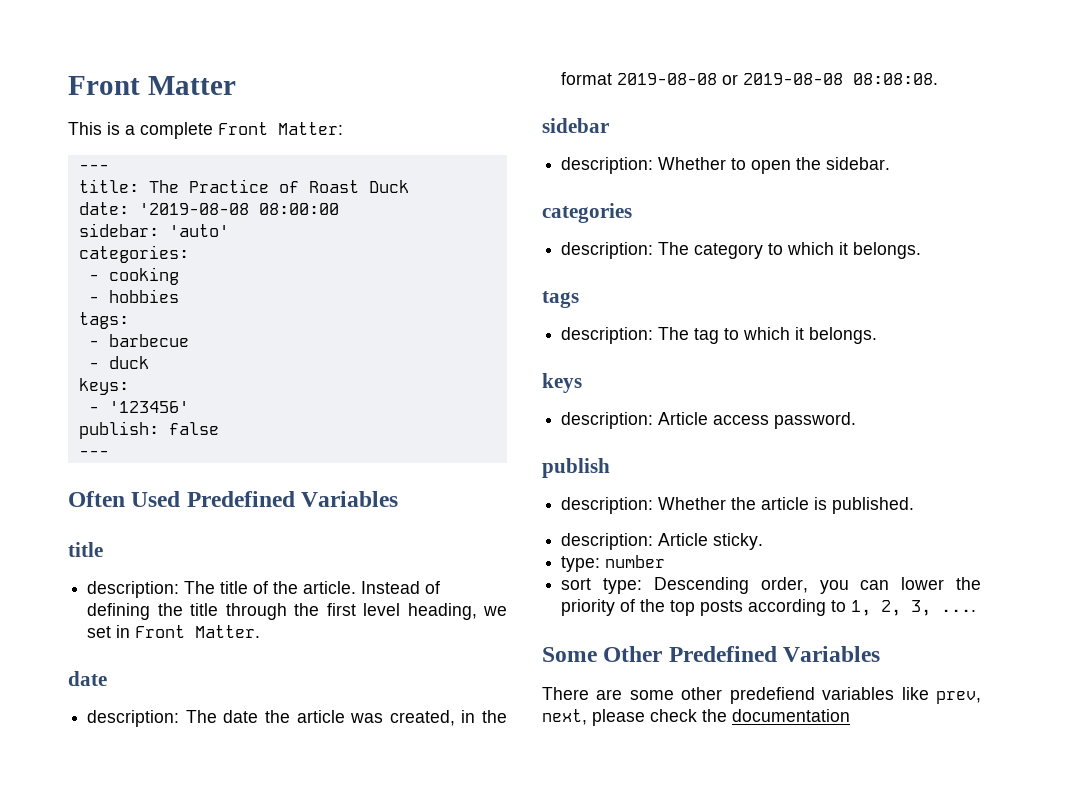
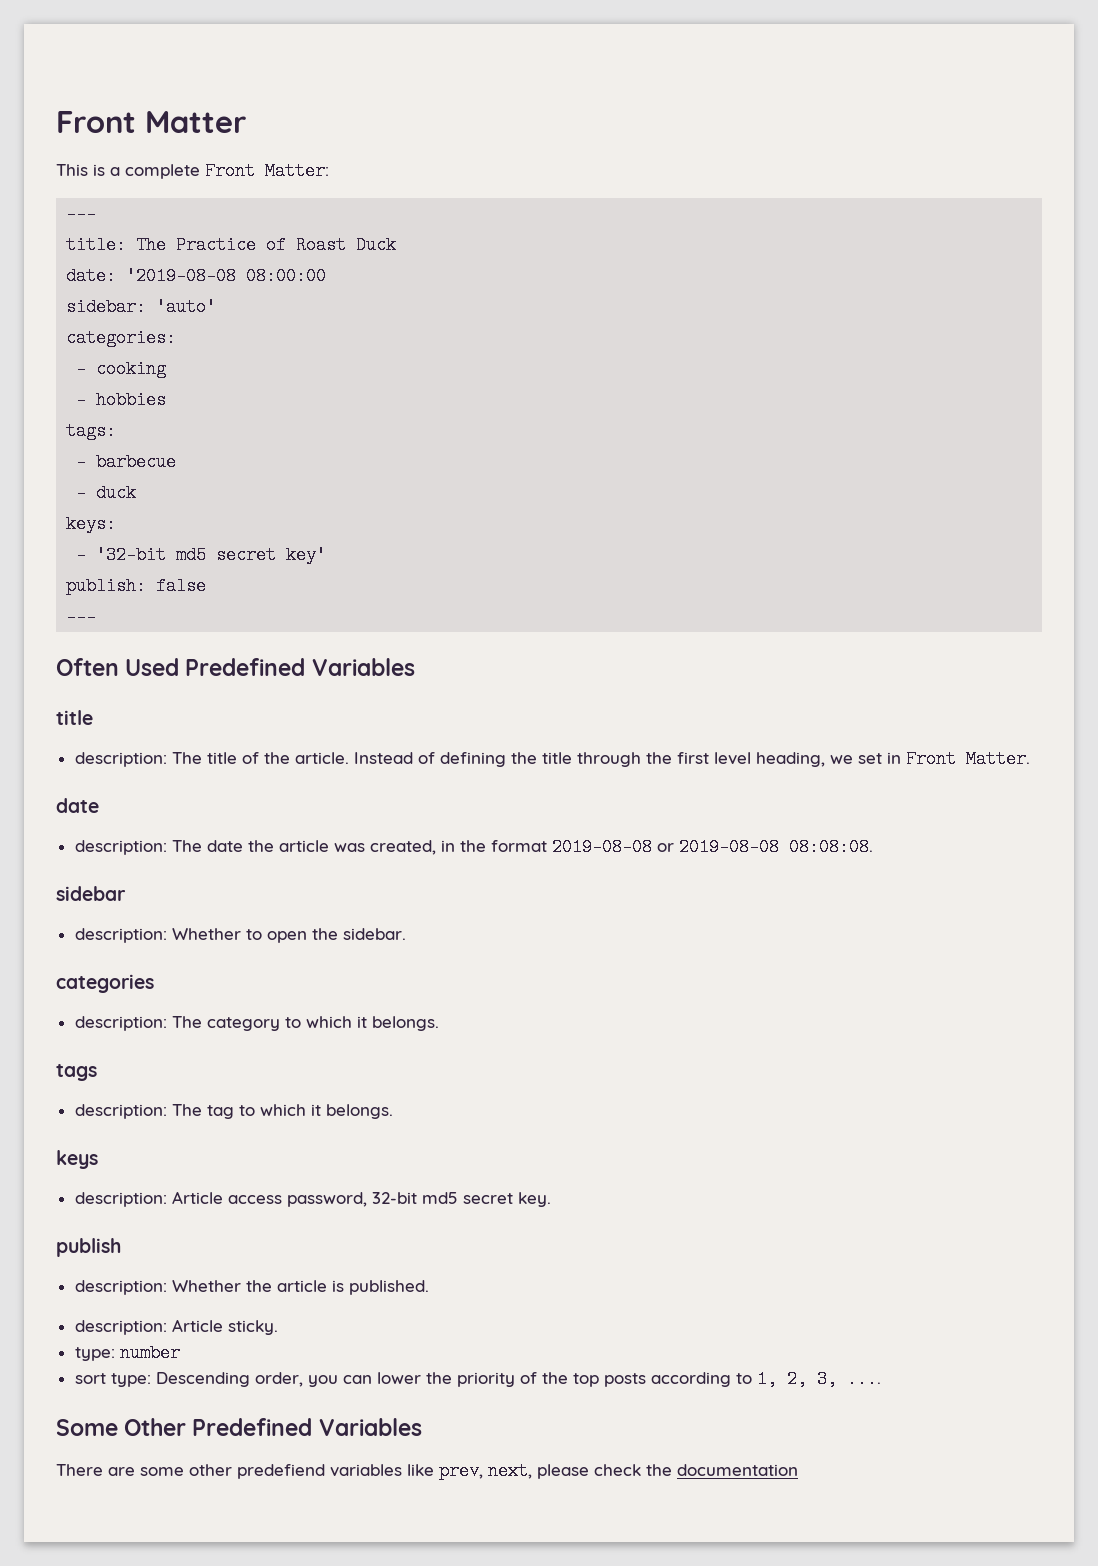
- - '123456'
+ - '32-bit md5 secret key'
- description: Article access password.
+ description: Article access password, 32-bit md5 secret key.

